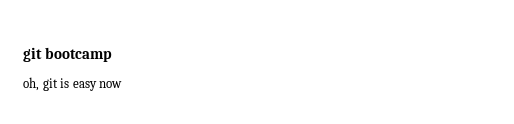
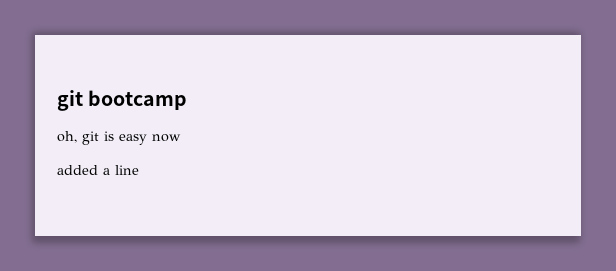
+ added a line

